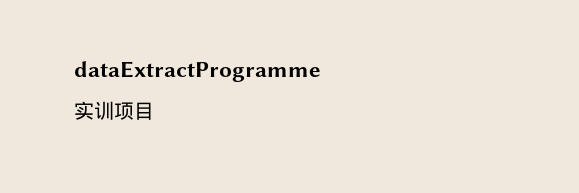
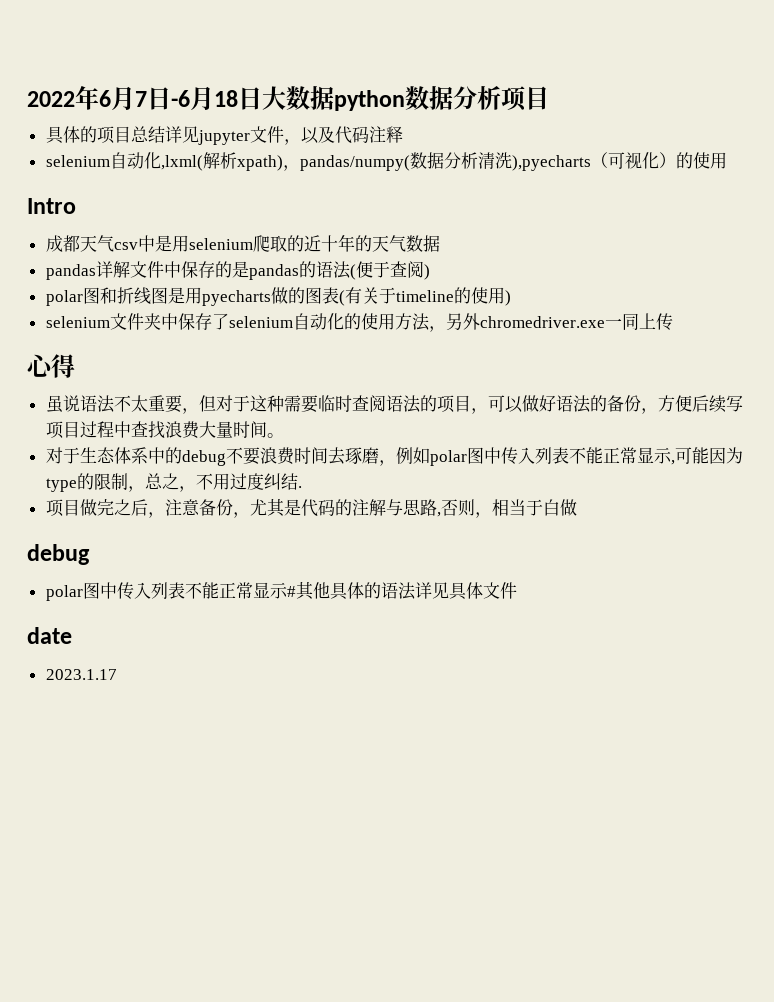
- dataExtractProgramme
- 实训项目
+ 2022年6月7日-6月18日大数据python数据分析项目
+ 具体的项目总结详见jupyter文件，以及代码注释
+ selenium自动化,lxml(解析xpath)，pandas/numpy(数据分析清洗),pyecharts（可视化）的使用
+ Intro
+ 成都天气csv中是用selenium爬取的近十年的天气数据
+ pandas详解文件中保存的是pandas的语法(便于查阅)
+ polar图和折线图是用pyecharts做的图表(有关于timeline的使用)
+ selenium文件夹中保存了selenium自动化的使用方法，另外chromedriver.exe一同上传
+ 心得
+ 虽说语法不太重要，但对于这种需要临时查阅语法的项目，可以做好语法的备份，方便后续写项目过程中查找浪费大量时间。
+ 对于生态体系中的debug不要浪费时间去琢磨，例如polar图中传入列表不能正常显示,可能因为type的限制，总之，不用过度纠结.
+ 项目做完之后，注意备份，尤其是代码的注解与思路,否则，相当于白做
+ debug
+ polar图中传入列表不能正常显示#其他具体的语法详见具体文件
+ date
+ 2023.1.17

